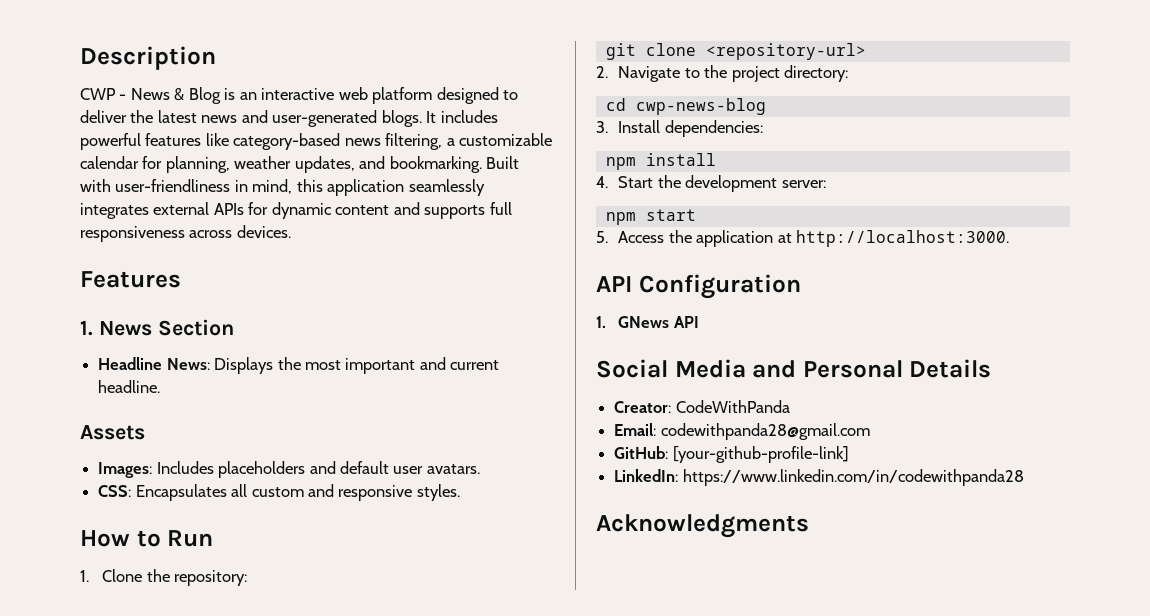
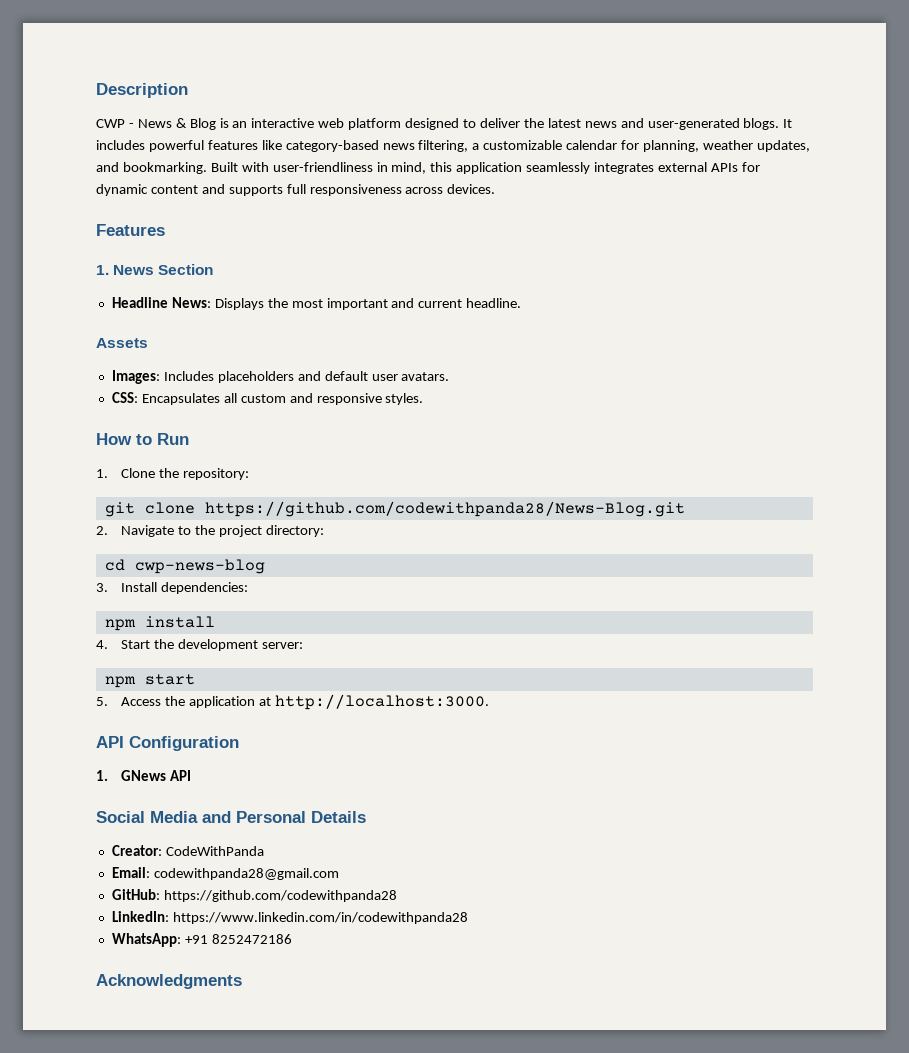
- git clone <repository-url>
+ git clone https://github.com/codewithpanda28/News-Blog.git
- GitHub: [your-github-profile-link]
+ GitHub: https://github.com/codewithpanda28
+ WhatsApp: +91 8252472186

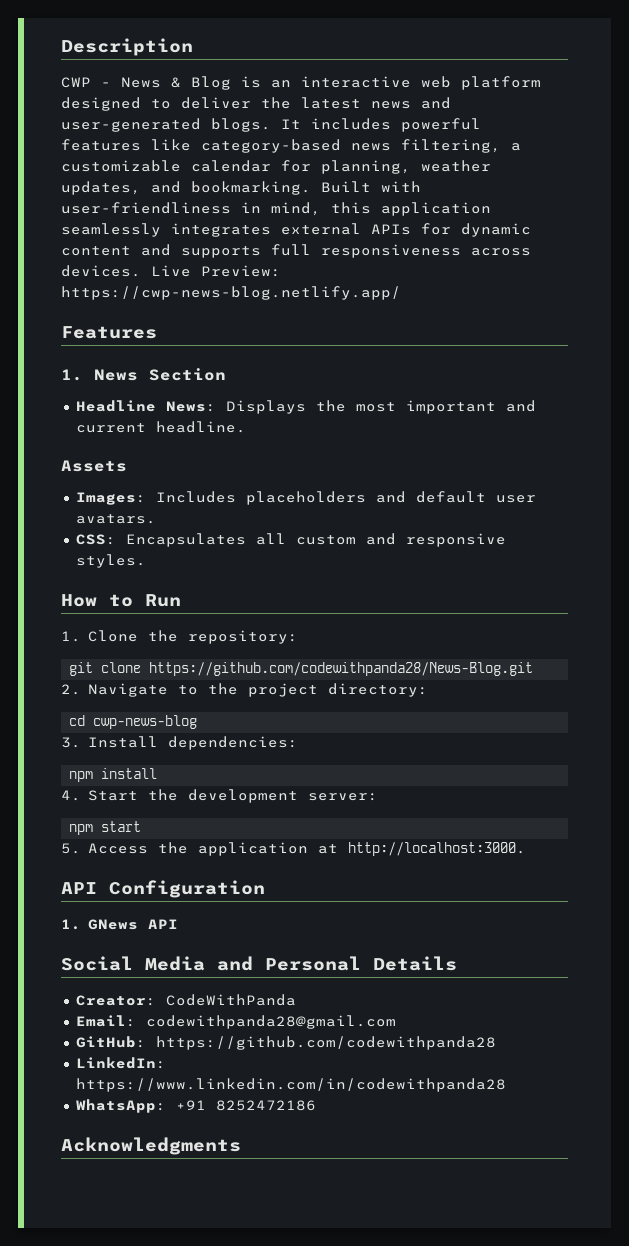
+ Live Preview: https://cwp-news-blog.netlify.app/

